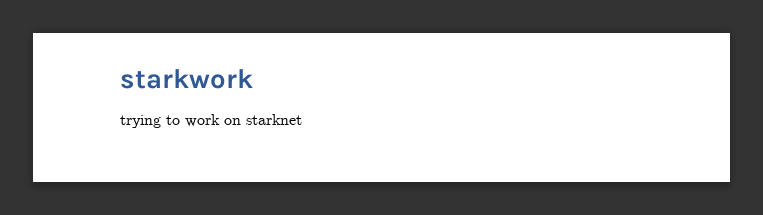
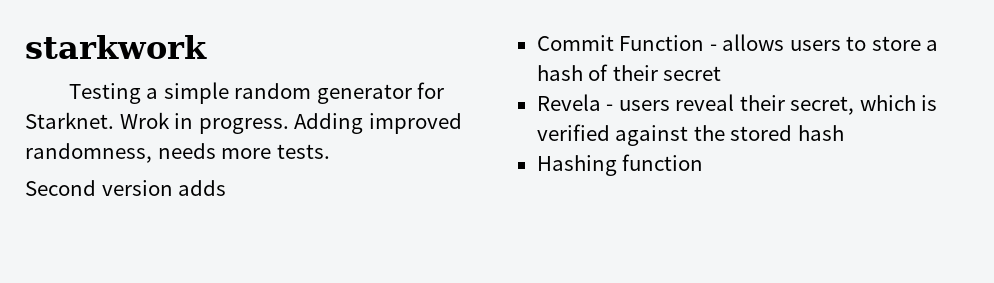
- trying to work on starknet
+ Testing a simple random generator for Starknet. Wrok in progress. Adding improved randomness, needs more tests.
+ Second version adds
+ Commit Function - allows users to store a hash of their secret
+ Revela - users reveal their secret, which is verified against the stored hash
+ Hashing function

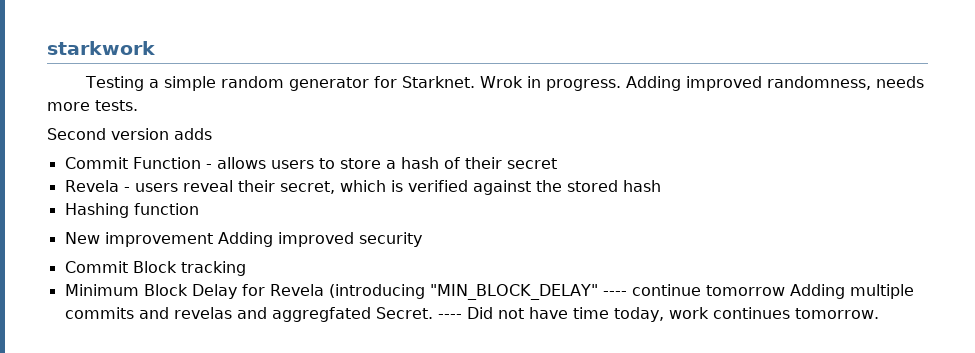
+ New improvement Adding improved security
+ Commit Block tracking
+ Minimum Block Delay for Revela (introducing "MIN_BLOCK_DELAY" ---- continue tomorrow Adding multiple commits and revelas and aggregfated Secret. ---- Did not have time today, work continues tomorrow.

